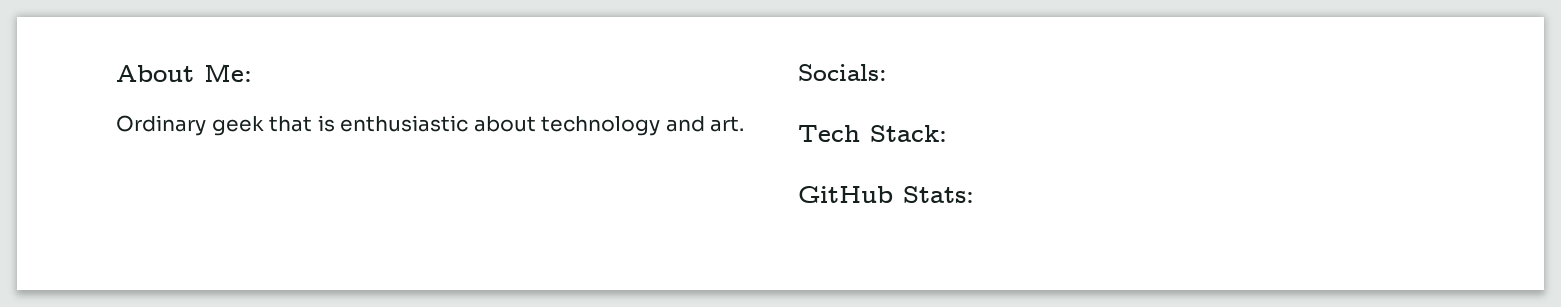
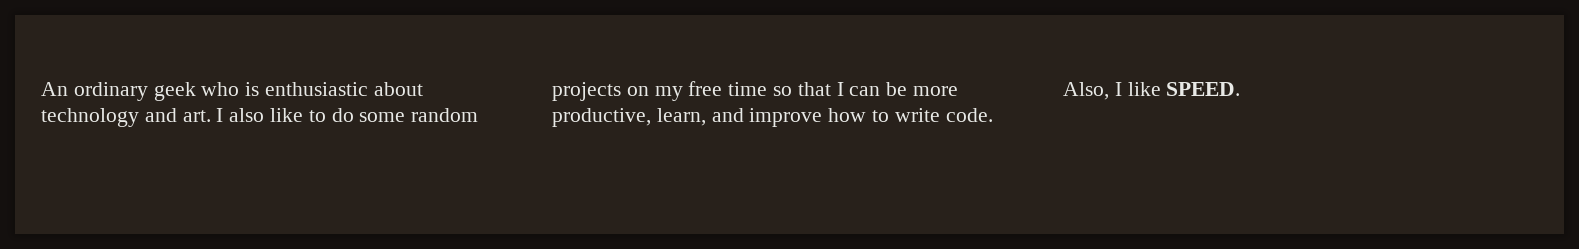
- About Me:
- Ordinary geek that is enthusiastic about technology and art.
- Socials:
- Tech Stack:
- GitHub Stats:
+ An ordinary geek who is enthusiastic about technology and art. I also like to do some random projects on my free time so that I can be more productive, learn, and improve how to write code. Also, I like SPEED.

